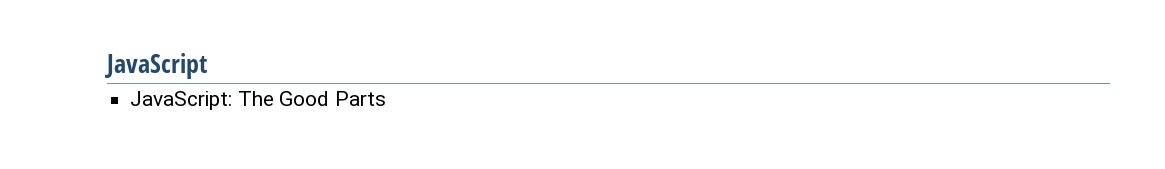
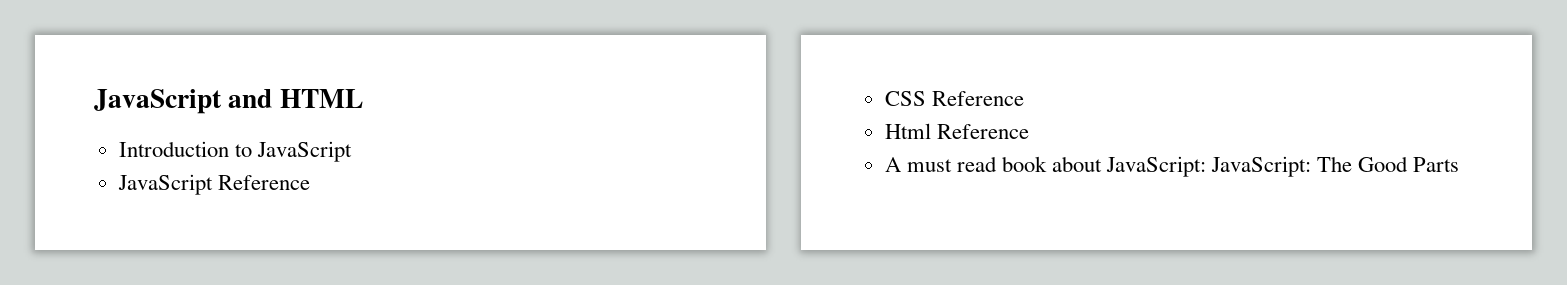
- JavaScript
- JavaScript: The Good Parts
+ JavaScript and HTML
+ Introduction to JavaScript
+ JavaScript Reference
+ CSS Reference
+ Html Reference
+ A must read book about JavaScript: JavaScript: The Good Parts

